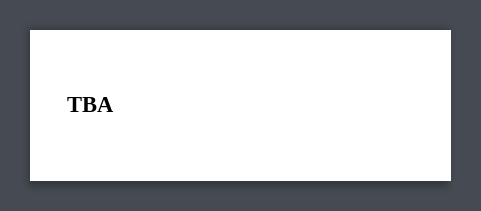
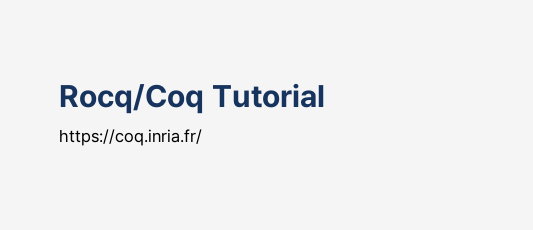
- TBA
+ Rocq/Coq Tutorial
+ https://coq.inria.fr/

